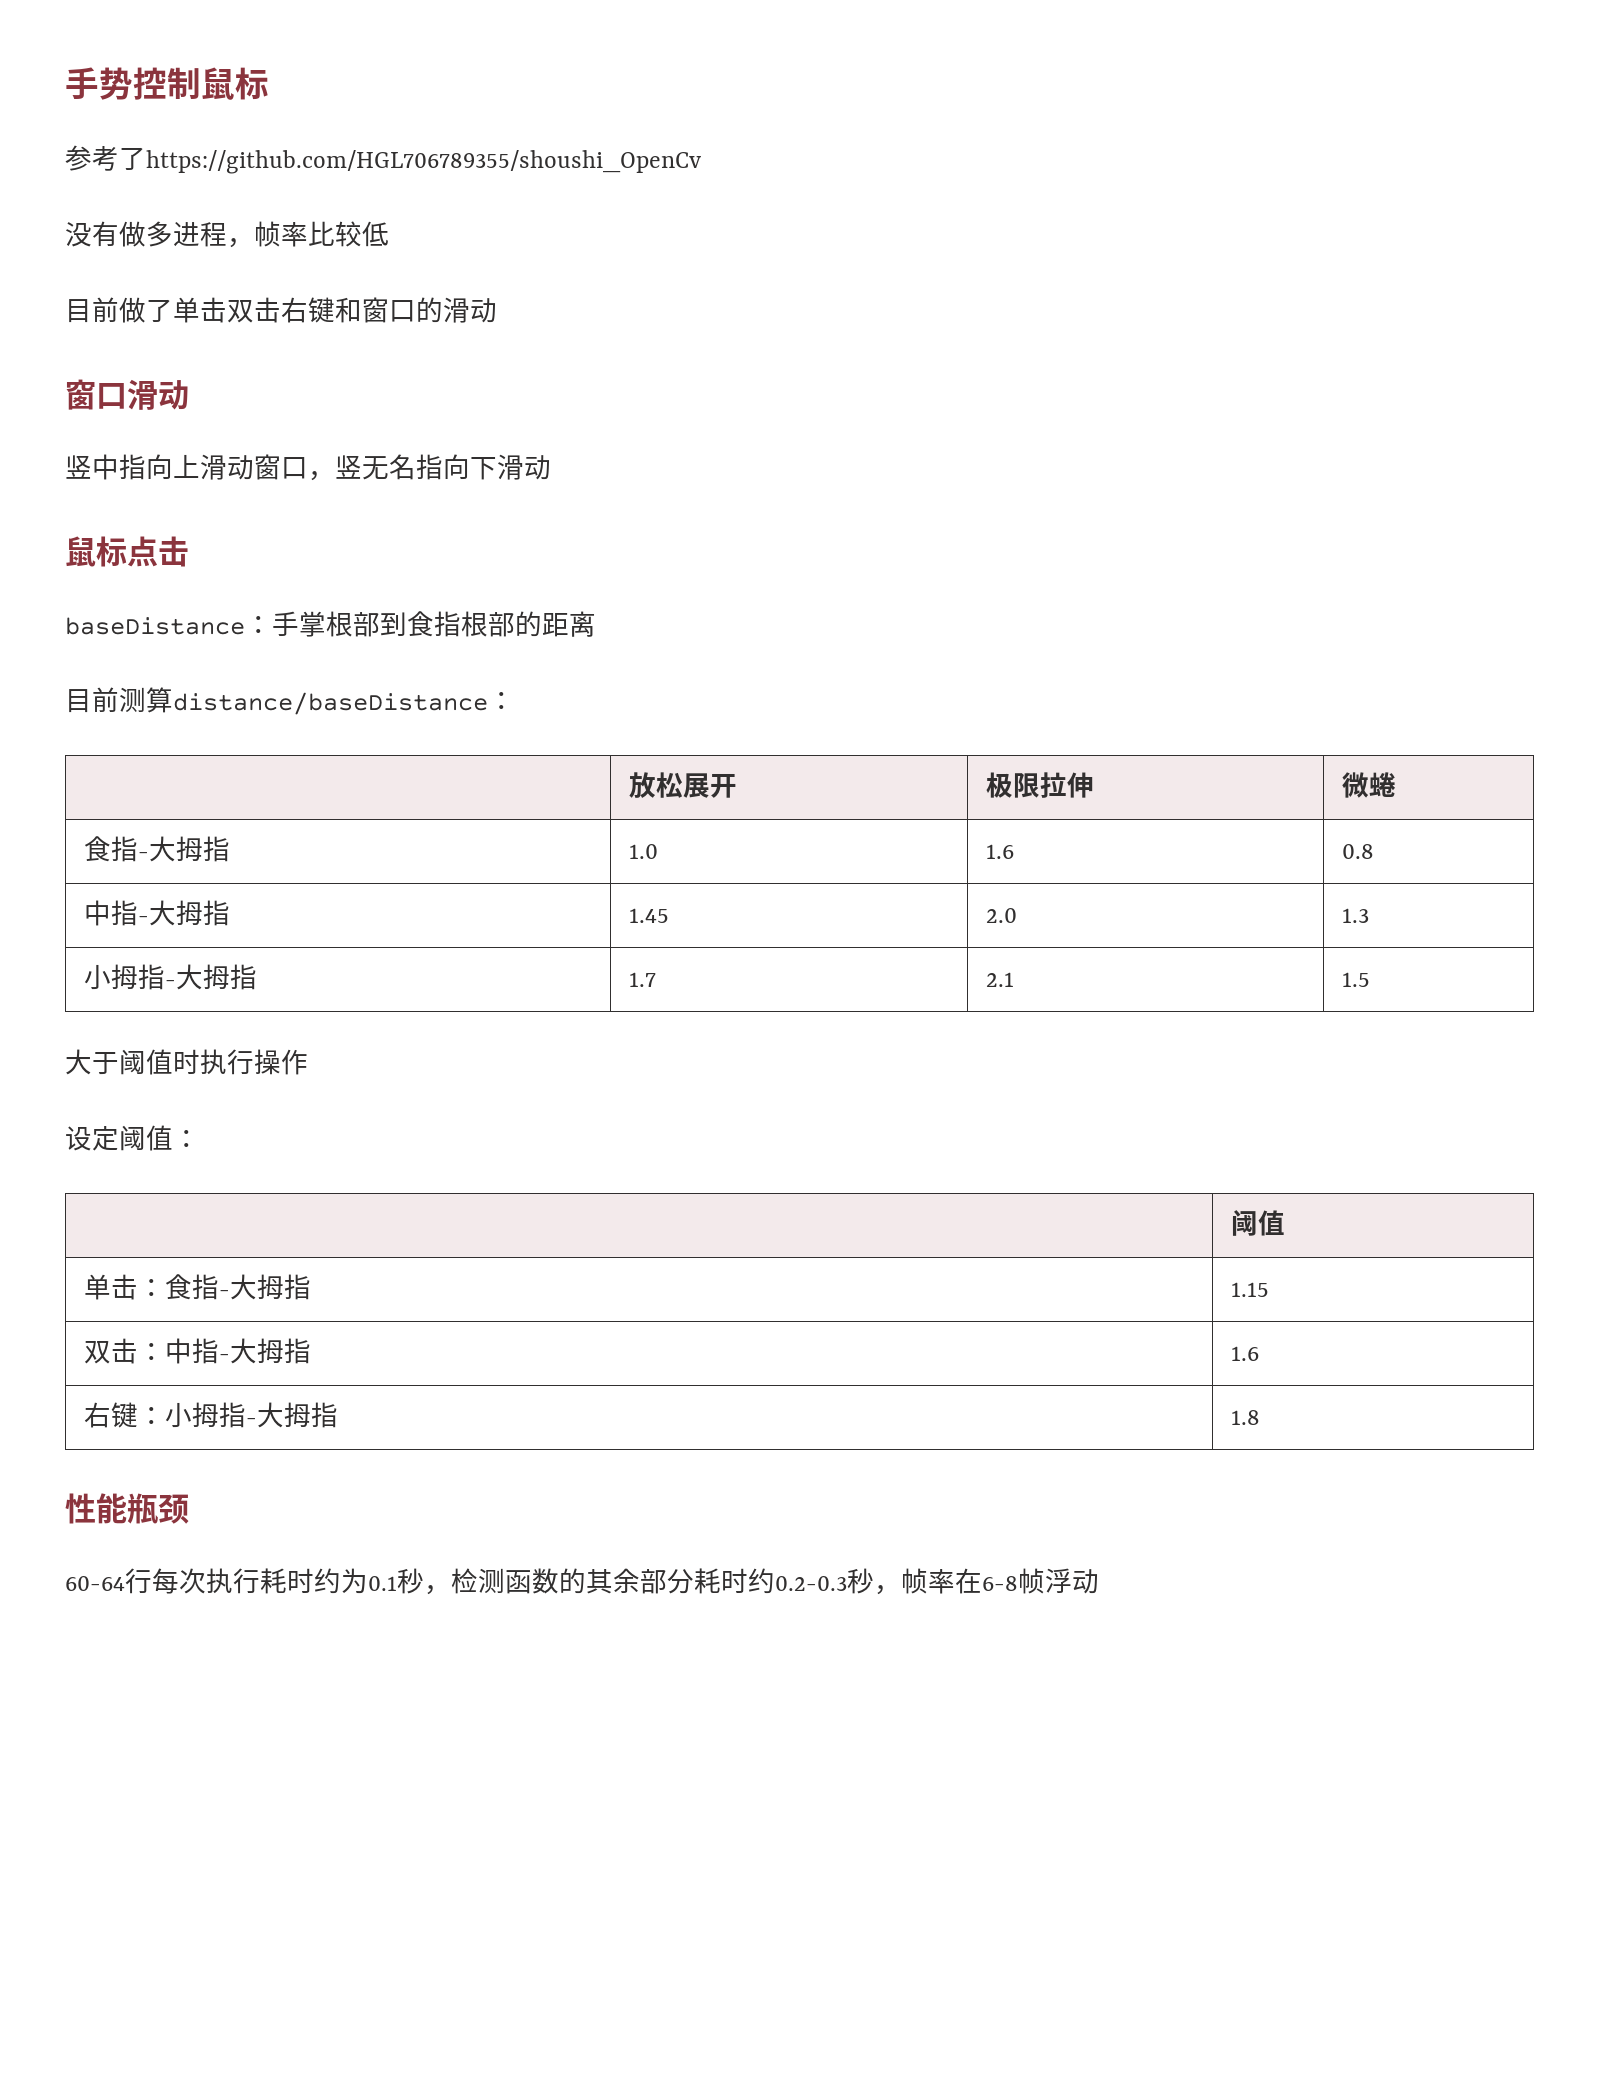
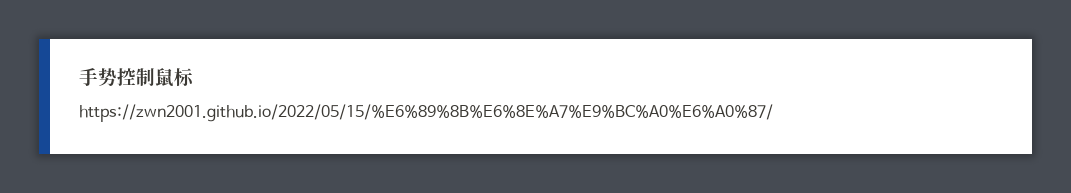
- 参考了https://github.com/HGL706789355/shoushi_OpenCv
- 没有做多进程，帧率比较低
- 目前做了单击双击右键和窗口的滑动
- 窗口滑动
- 竖中指向上滑动窗口，竖无名指向下滑动
- 鼠标点击
- baseDistance：手掌根部到食指根部的距离
- 目前测算distance/baseDistance：
- | 放松展开 | 极限拉伸 | 微蜷
- 食指-大拇指 | 1.0 | 1.6 | 0.8
- 中指-大拇指 | 1.45 | 2.0 | 1.3
- 小拇指-大拇指 | 1.7 | 2.1 | 1.5
- 大于阈值时执行操作
- 设定阈值：
- | 阈值
- 单击：食指-大拇指 | 1.15
- 双击：中指-大拇指 | 1.6
- 右键：小拇指-大拇指 | 1.8
- 性能瓶颈
- 60-64行每次执行耗时约为0.1秒，检测函数的其余部分耗时约0.2-0.3秒，帧率在6-8帧浮动
+ https://zwn2001.github.io/2022/05/15/%E6%89%8B%E6%8E%A7%E9%BC%A0%E6%A0%87/

